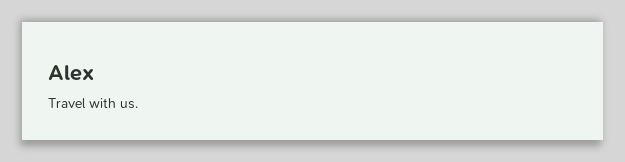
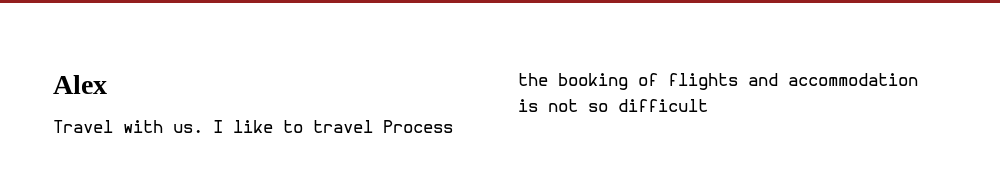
+ I like to travel Process the booking of flights and accommodation is not so difficult

